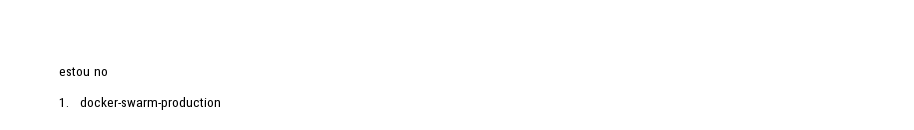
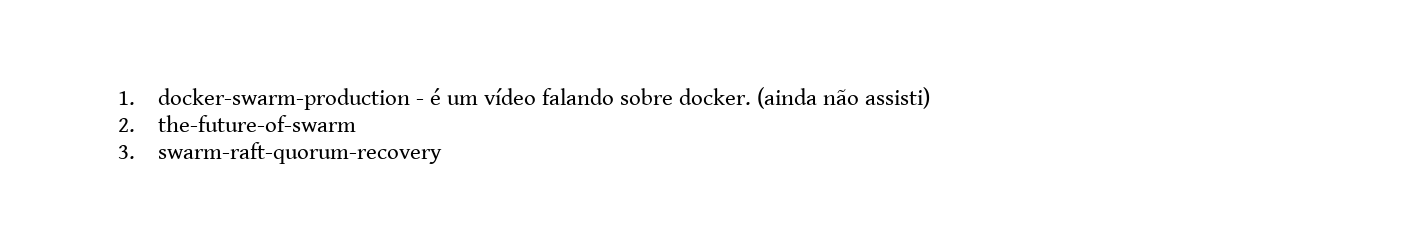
- estou no
- 1. docker-swarm-production
+ 1. docker-swarm-production - é um vídeo falando sobre docker. (ainda não assisti)
+ 2. the-future-of-swarm
+ 3. swarm-raft-quorum-recovery

